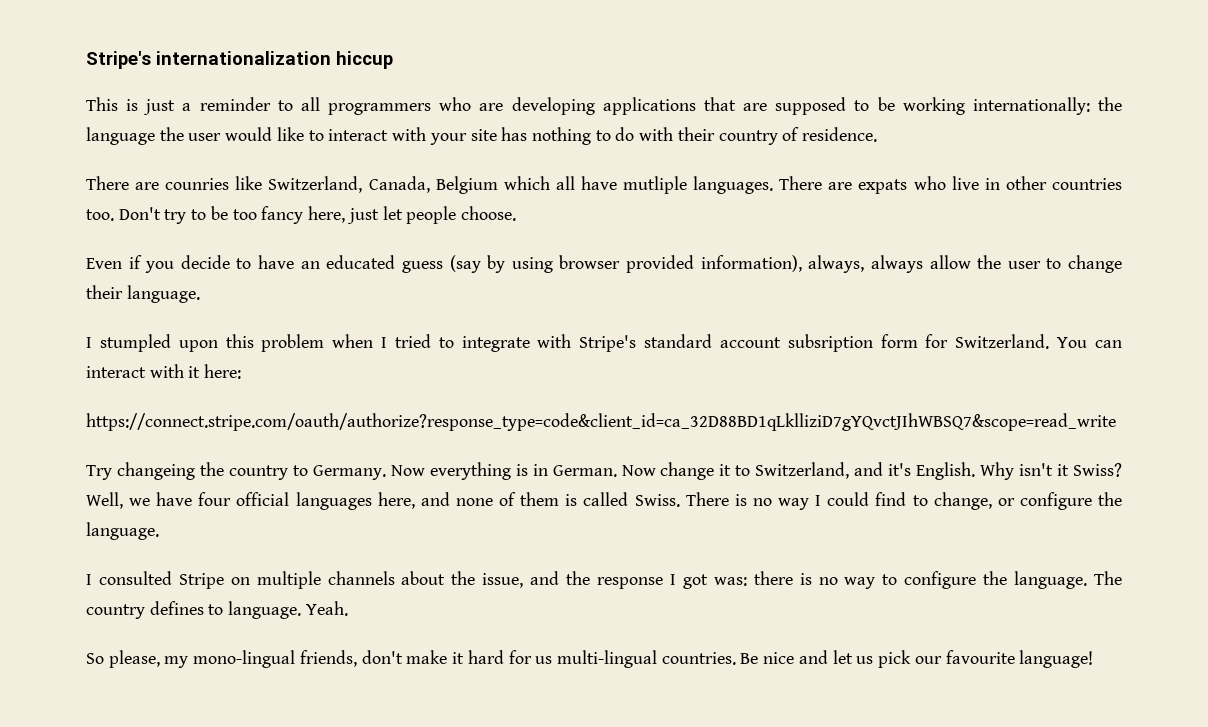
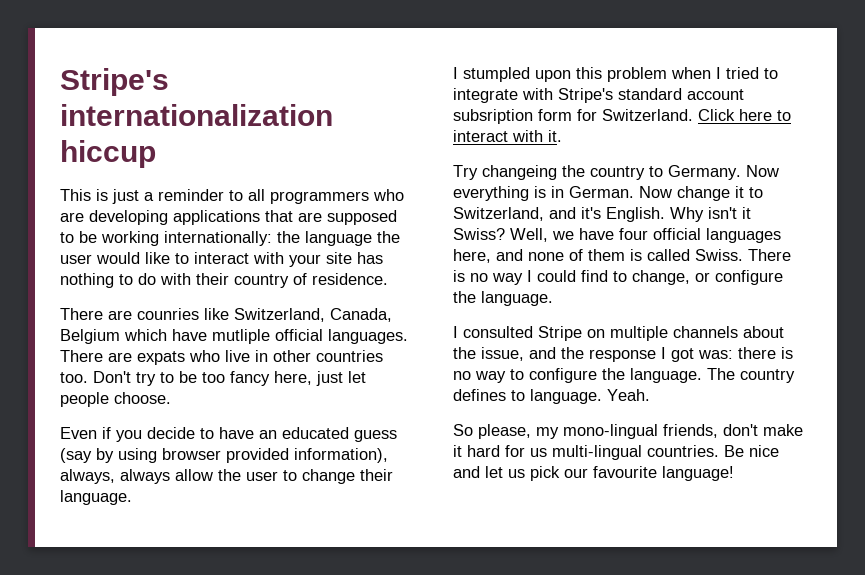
- There are counries like Switzerland, Canada, Belgium which all have mutliple languages.
+ There are counries like Switzerland, Canada, Belgium which have mutliple official languages.
- You can interact with it here:
- https://connect.stripe.com/oauth/authorize?response_type=code&client_id=ca_32D88BD1qLklliziD7gYQvctJIhWBSQ7&scope=read_write
+ Click here to interact with it.

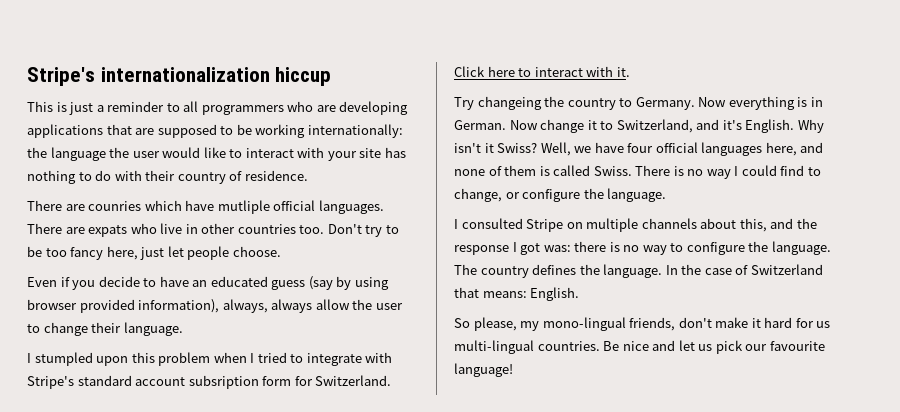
- There are counries like Switzerland, Canada, Belgium which have mutliple official languages.
+ There are counries which have mutliple official languages.
- I consulted Stripe on multiple channels about the issue, and the response I got was: there is no way to configure the language.
+ I consulted Stripe on multiple channels about this, and the response I got was: there is no way to configure the language.
- The country defines to language. Yeah.
+ The country defines the language. In the case of Switzerland that means: English.

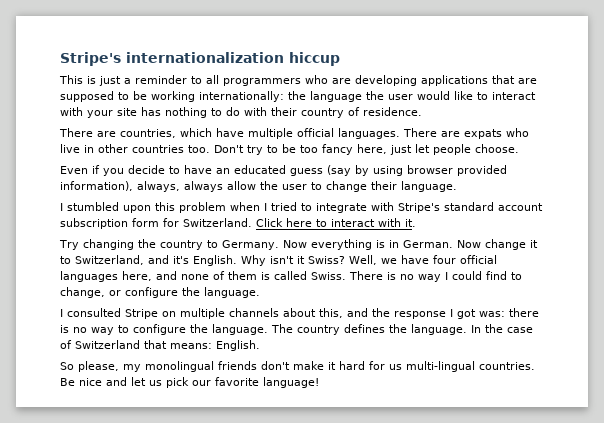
- There are counries which have mutliple official languages.
+ There are countries, which have multiple official languages.
- I stumpled upon this problem when I tried to integrate with Stripe's standard account subsription form for Switzerland.
+ I stumbled upon this problem when I tried to integrate with Stripe's standard account subscription form for Switzerland.
- Try changeing the country to Germany.
+ Try changing the country to Germany.
- So please, my mono-lingual friends, don't make it hard for us multi-lingual countries.
+ So please, my monolingual friends don't make it hard for us multi-lingual countries.
- Be nice and let us pick our favourite language!
+ Be nice and let us pick our favorite language!

